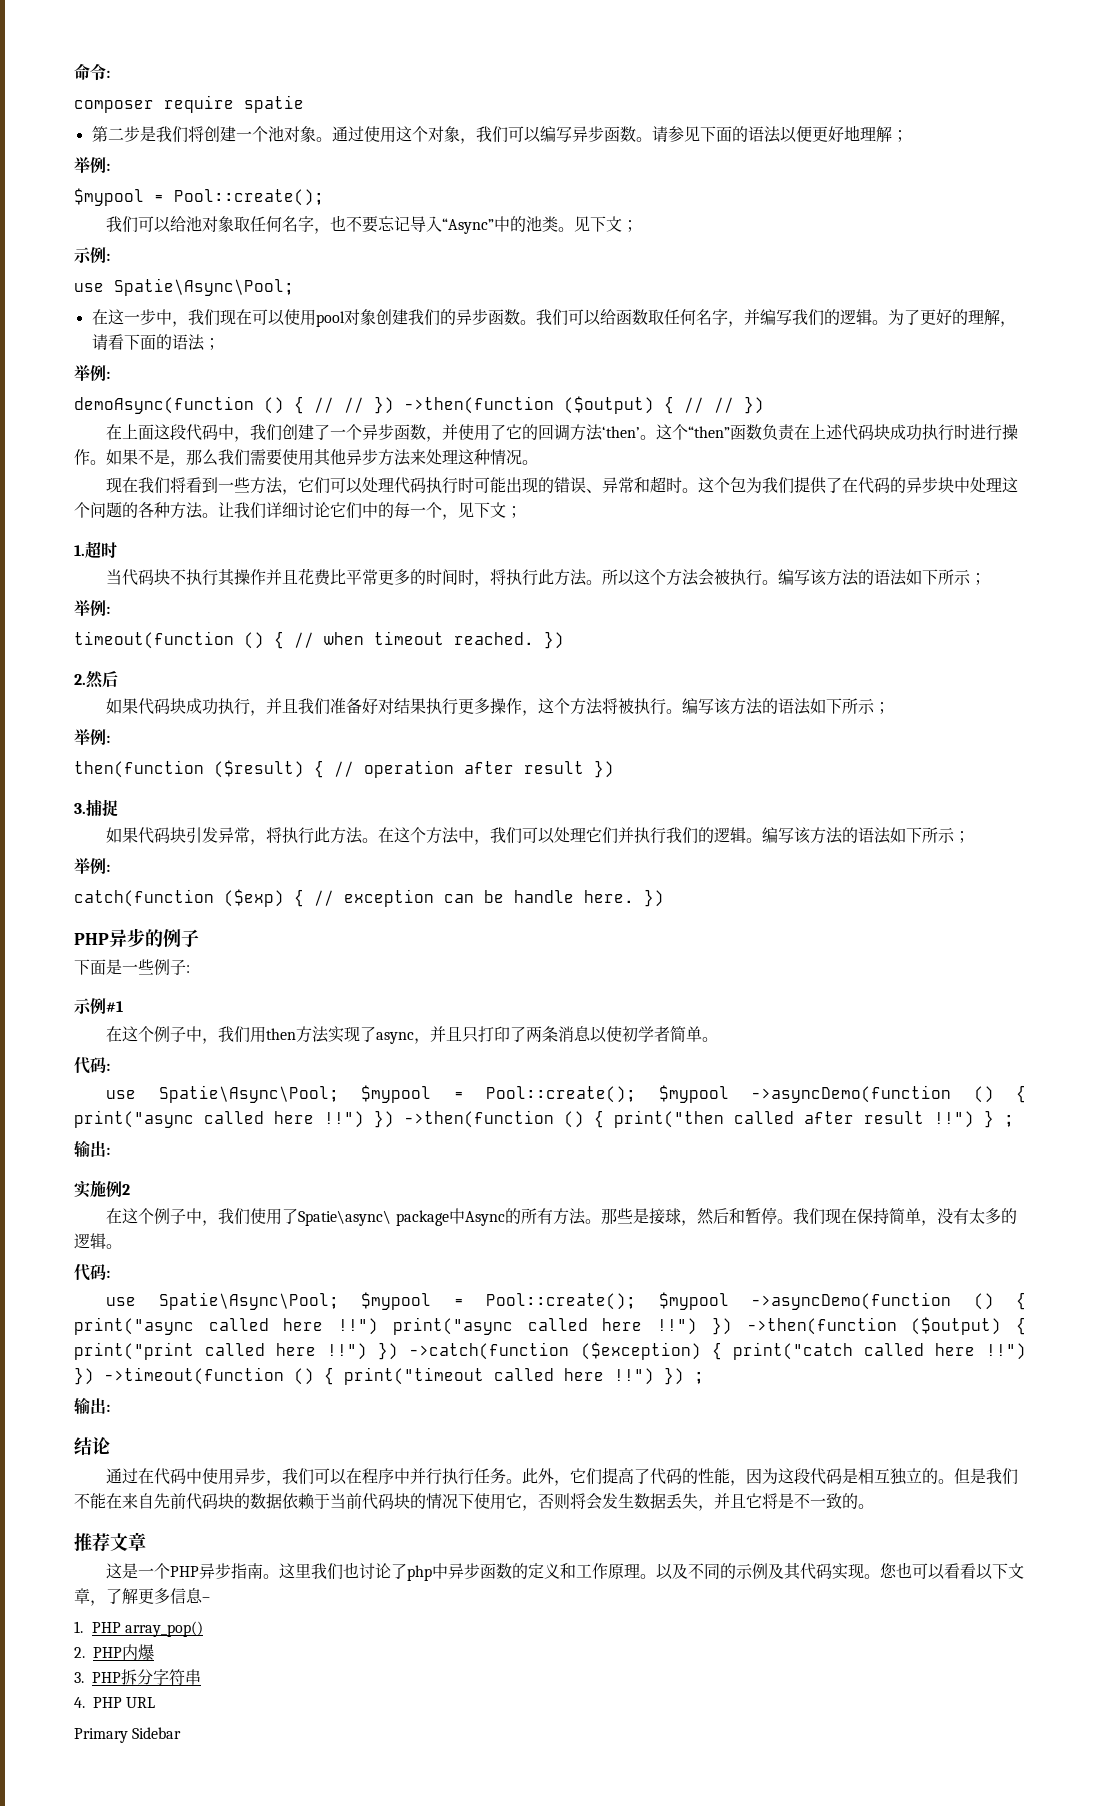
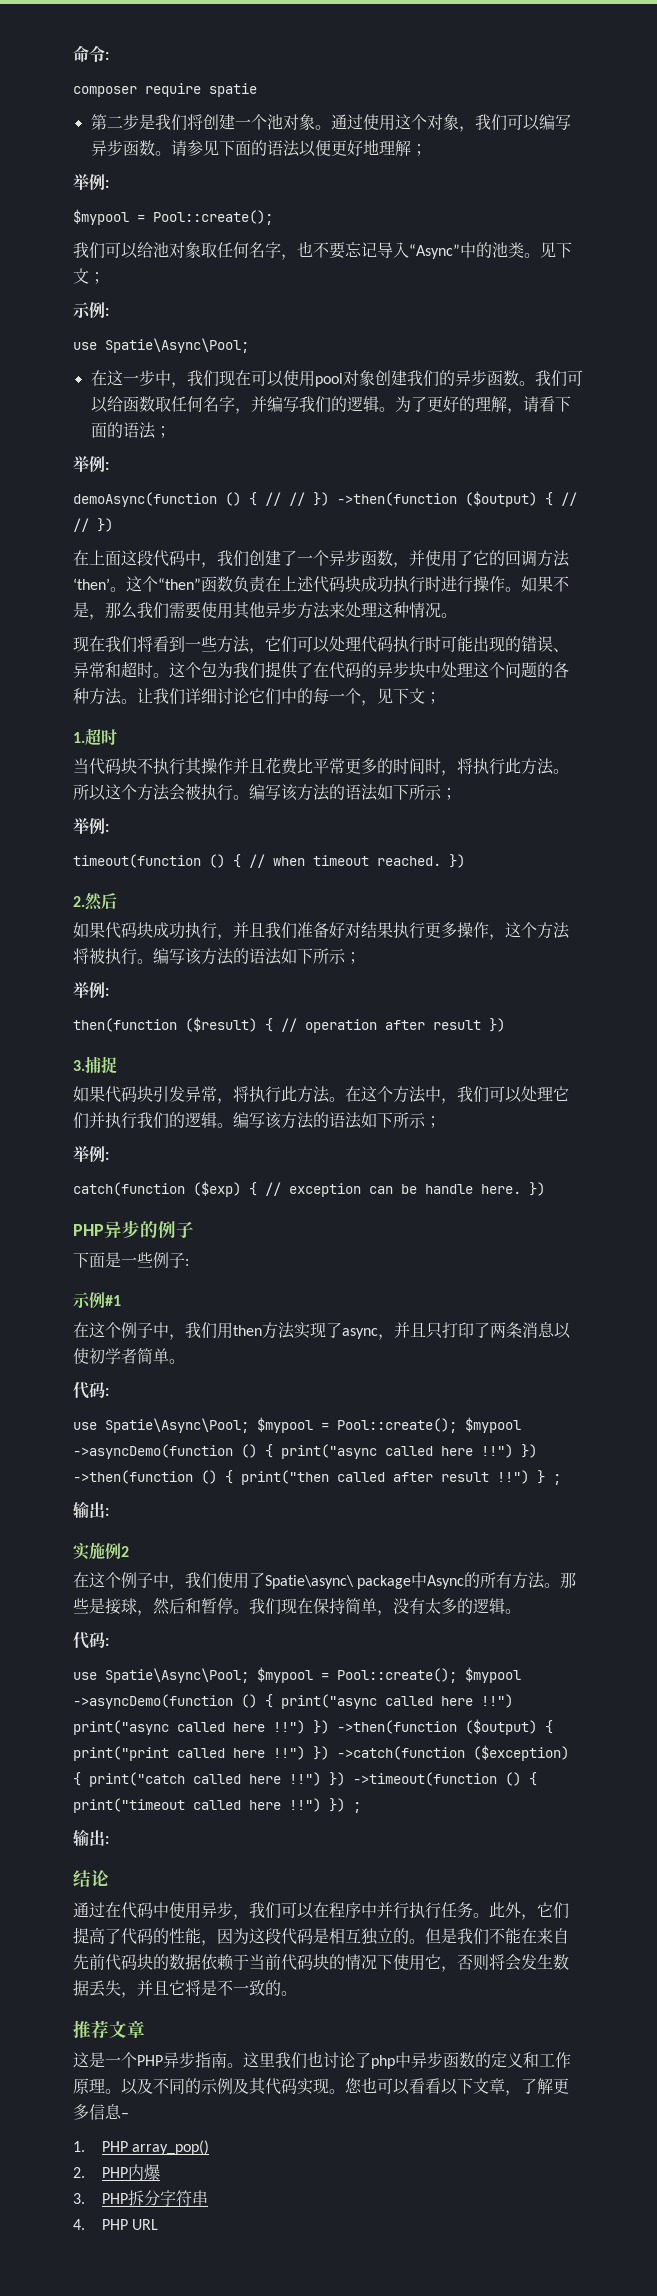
- Primary Sidebar

